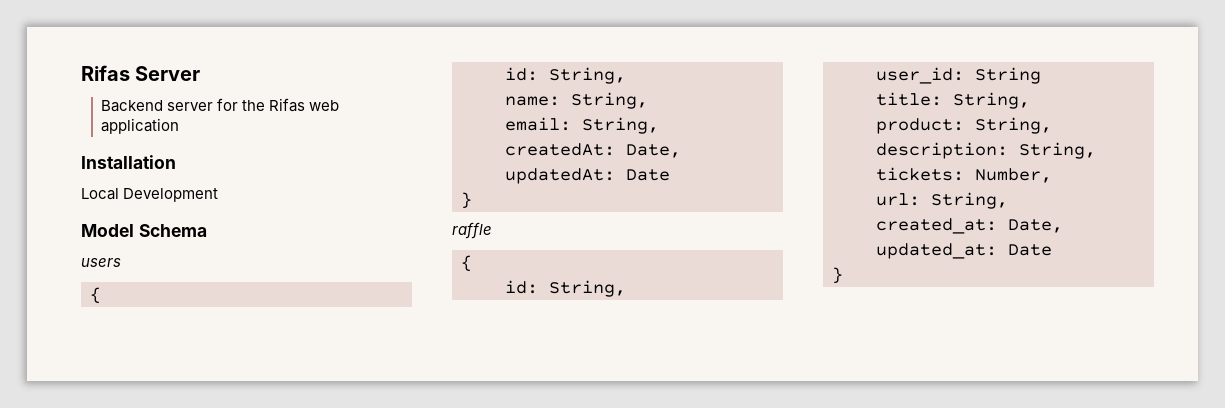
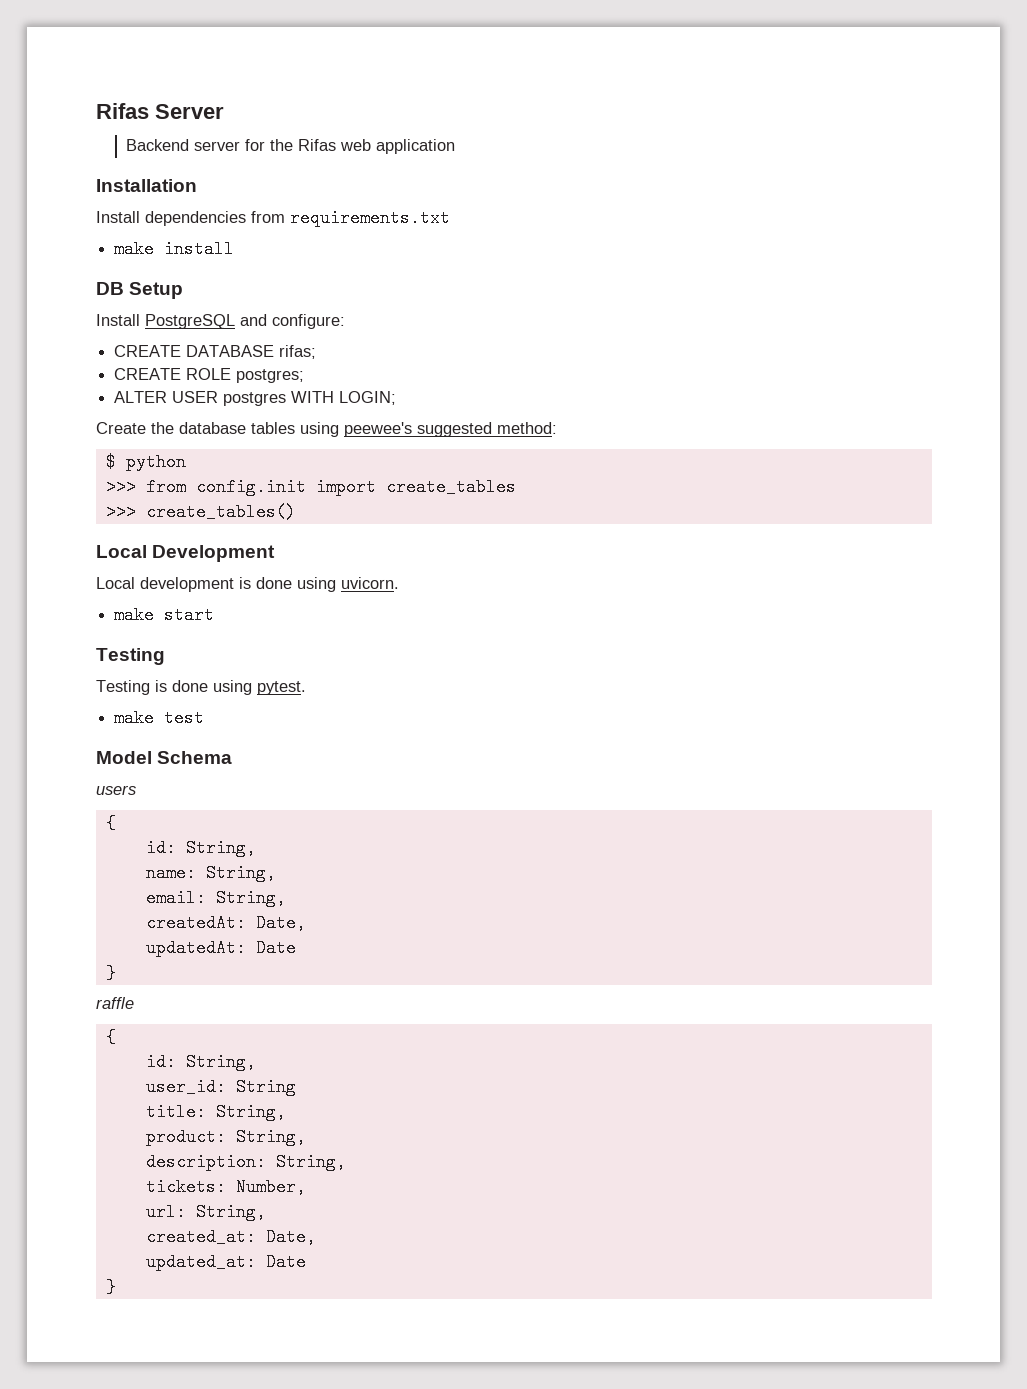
+ Install dependencies from requirements.txt
+ make install
+ DB Setup
+ Install PostgreSQL and configure:
+ CREATE DATABASE rifas;
+ CREATE ROLE postgres;
+ ALTER USER postgres WITH LOGIN;
+ Create the database tables using peewee's suggested method:
+ $ python
+ >>> from config.init import create_tables
+ >>> create_tables()
  Local Development
+ Local development is done using uvicorn.
+ make start
+ Testing
+ Testing is done using pytest.
+ make test

